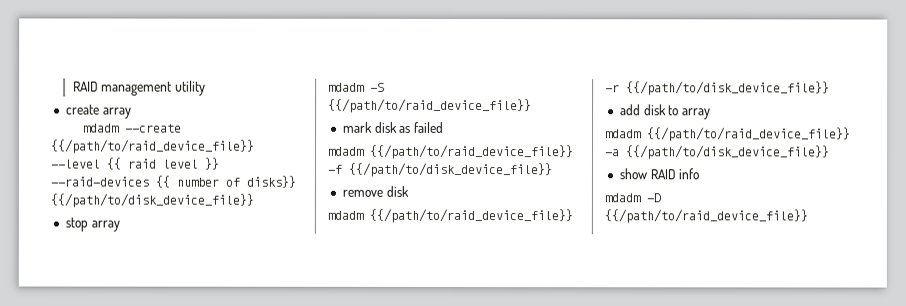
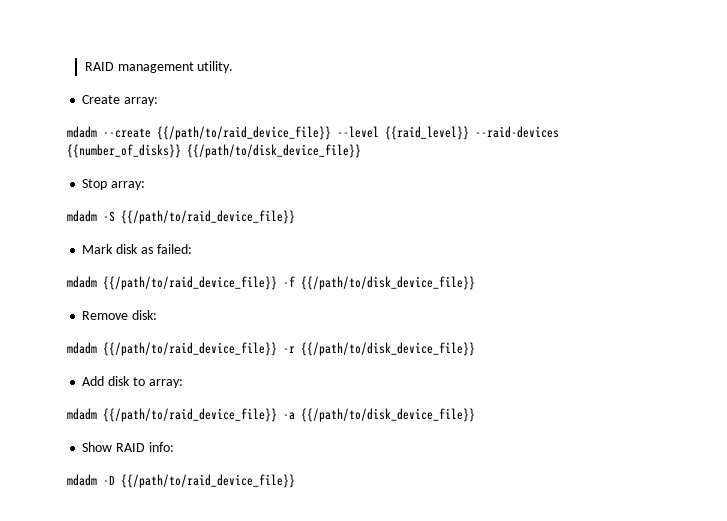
- RAID management utility
- create array
+ RAID management utility.
+ Create array:
- mdadm --create {{/path/to/raid_device_file}} --level {{ raid level }} --raid-devices {{ number of disks}} {{/path/to/disk_device_file}}
- stop array
+ mdadm --create {{/path/to/raid_device_file}} --level {{raid_level}} --raid-devices {{number_of_disks}} {{/path/to/disk_device_file}}
+ Stop array:
- mark disk as failed
+ Mark disk as failed:
- remove disk
+ Remove disk:
- add disk to array
+ Add disk to array:
- show RAID info
+ Show RAID info:

